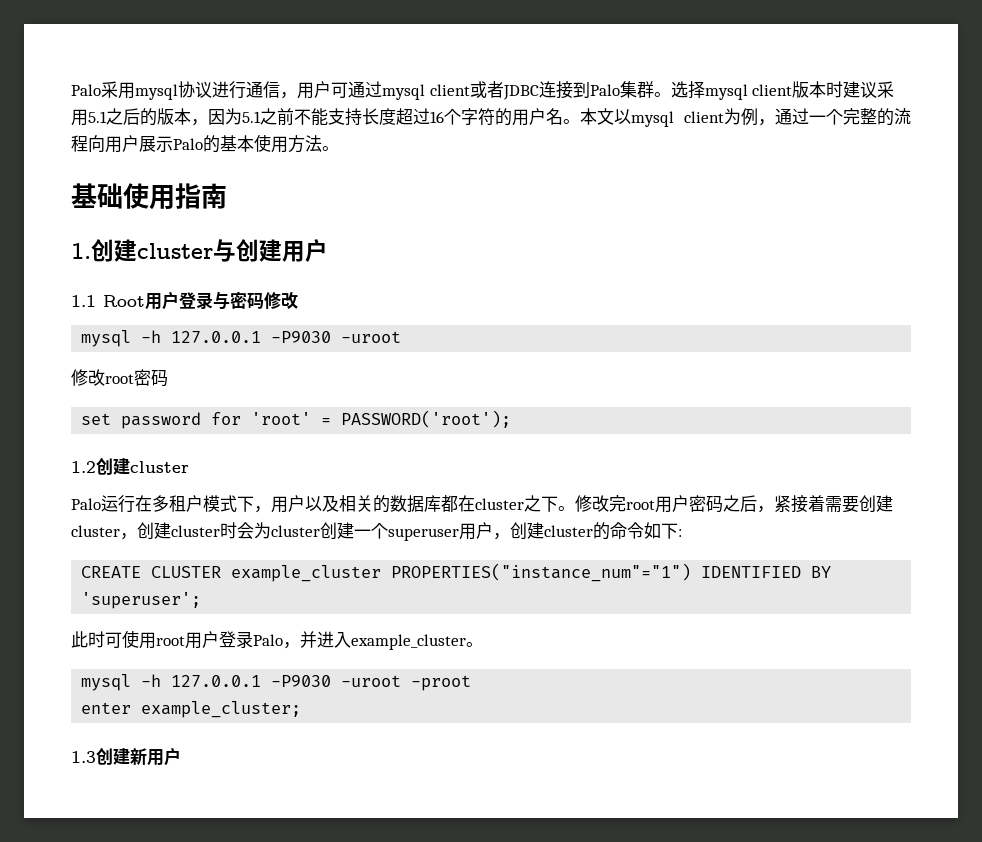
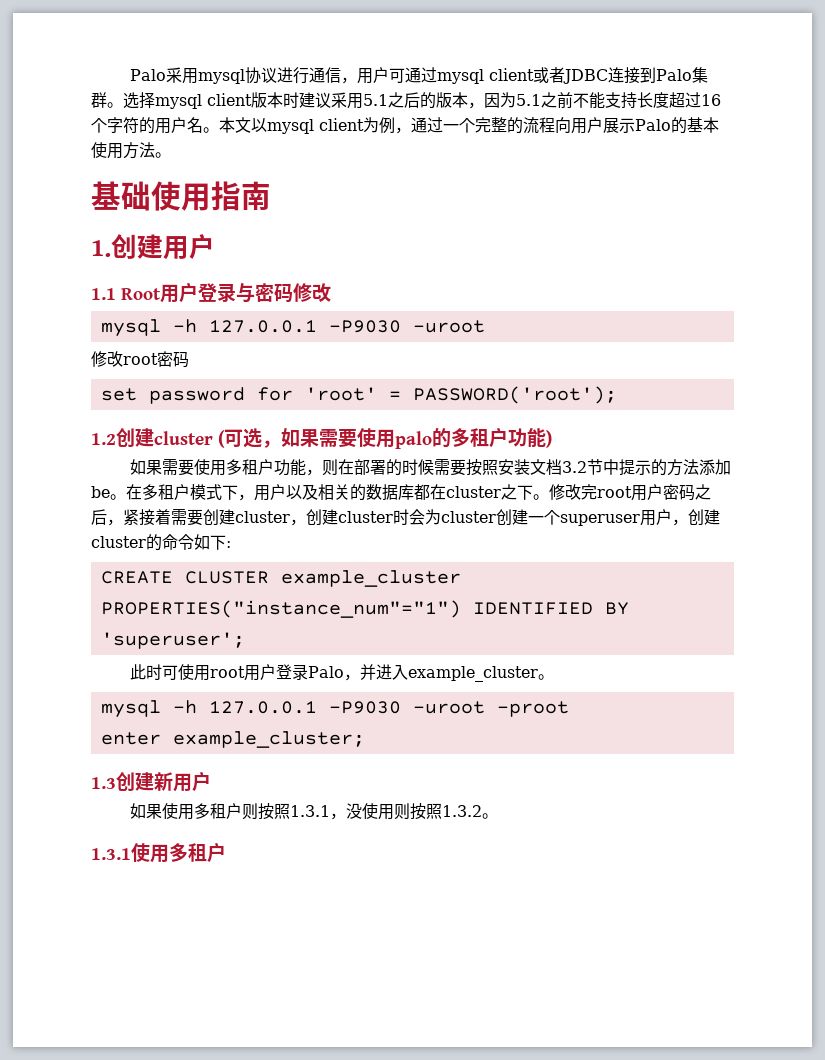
- 1.创建cluster与创建用户
+ 1.创建用户
- 1.2创建cluster
- Palo运行在多租户模式下，用户以及相关的数据库都在cluster之下。
+ 1.2创建cluster (可选，如果需要使用palo的多租户功能)
+ 如果需要使用多租户功能，则在部署的时候需要按照安装文档3.2节中提示的方法添加be。在多租户模式下，用户以及相关的数据库都在cluster之下。
+ 如果使用多租户则按照1.3.1，没使用则按照1.3.2。
+ 1.3.1使用多租户

